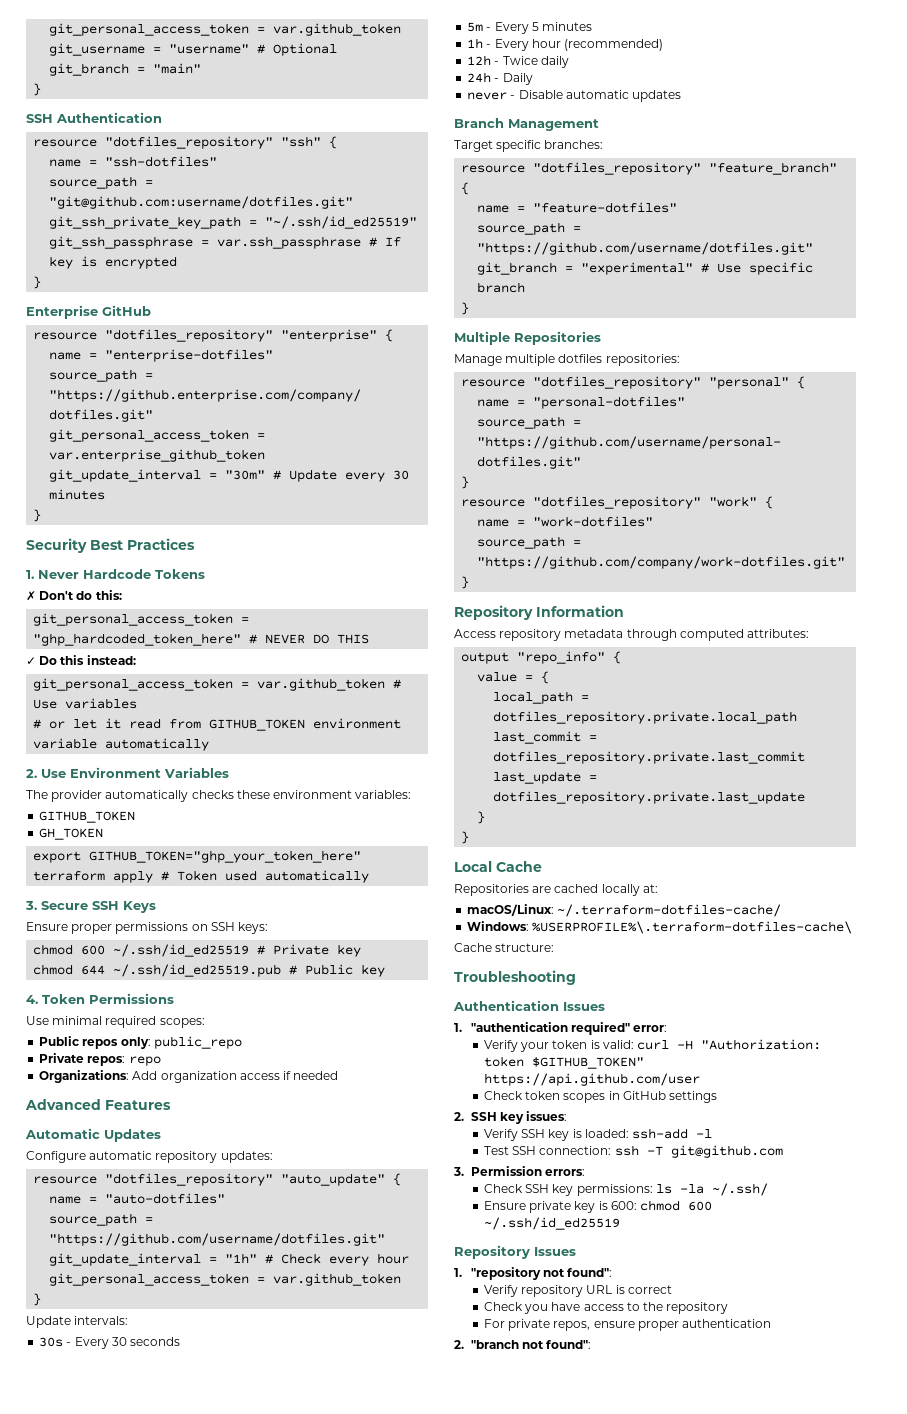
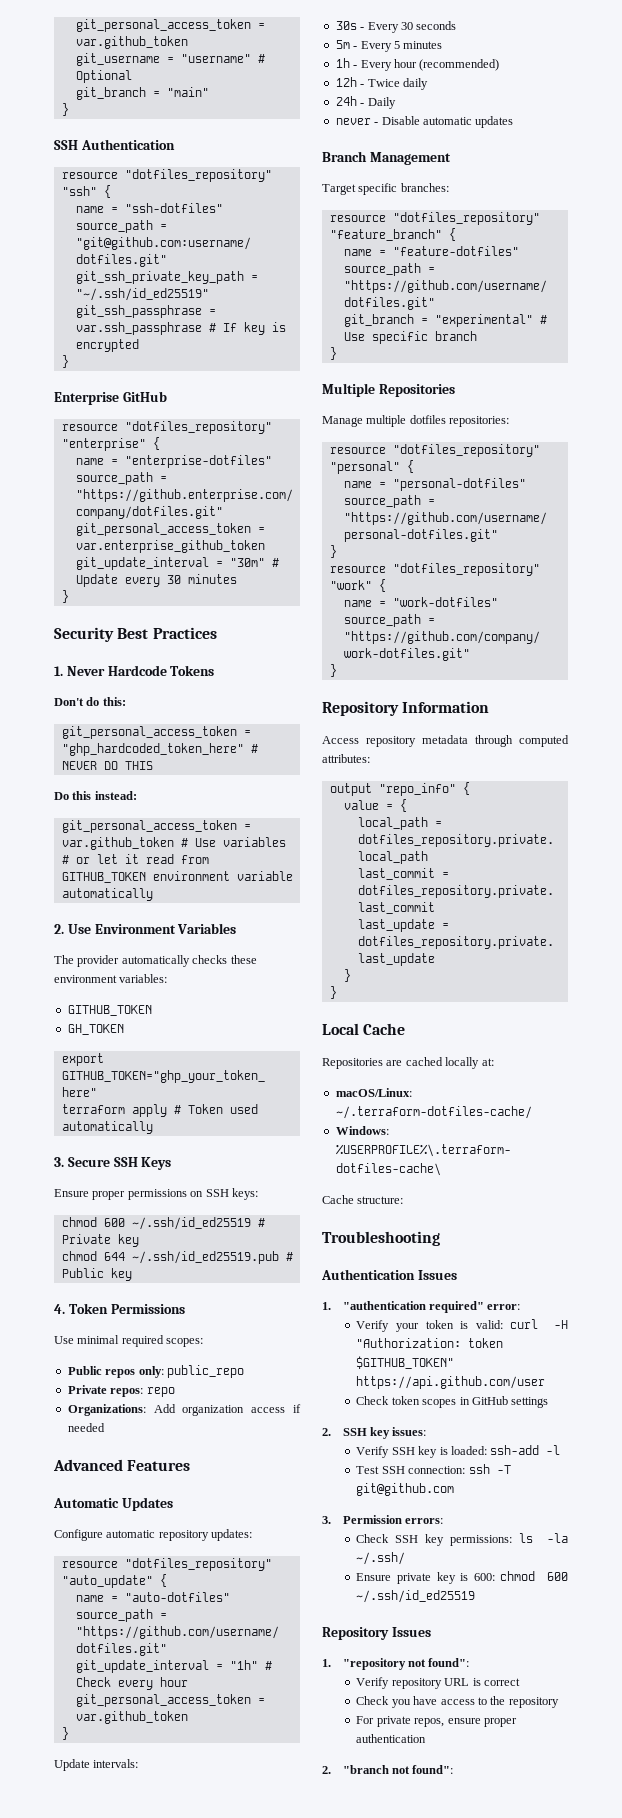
- ✗ Don't do this:
+ Don't do this:
- ✓ Do this instead:
+ Do this instead:

